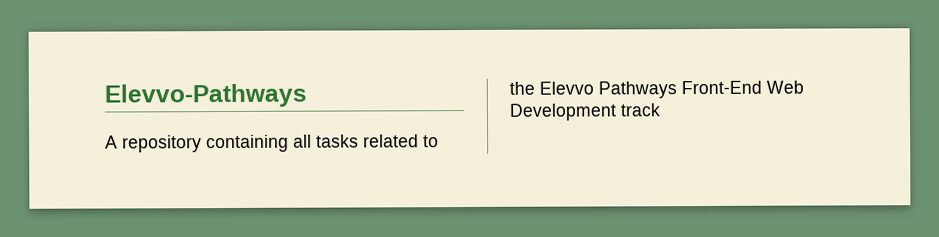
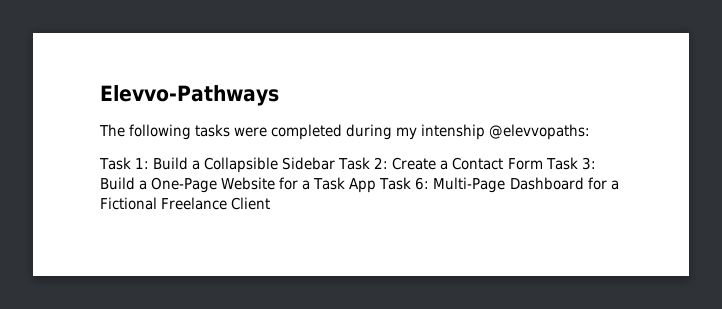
- A repository containing all tasks related to the Elevvo Pathways Front-End Web Development track
+ The following tasks were completed during my intenship @elevvopaths:
+ Task 1: Build a Collapsible Sidebar Task 2: Create a Contact Form Task 3: Build a One-Page Website for a Task App Task 6: Multi-Page Dashboard for a Fictional Freelance Client

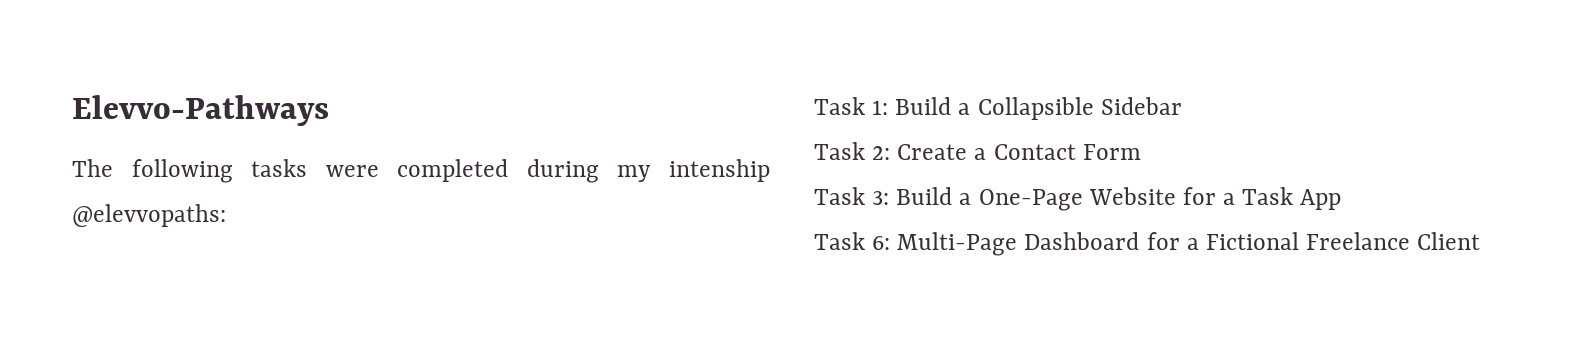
- Task 1: Build a Collapsible Sidebar Task 2: Create a Contact Form Task 3: Build a One-Page Website for a Task App Task 6: Multi-Page Dashboard for a Fictional Freelance Client
+ Task 1: Build a Collapsible Sidebar
+ Task 2: Create a Contact Form
+ Task 3: Build a One-Page Website for a Task App
+ Task 6: Multi-Page Dashboard for a Fictional Freelance Client

